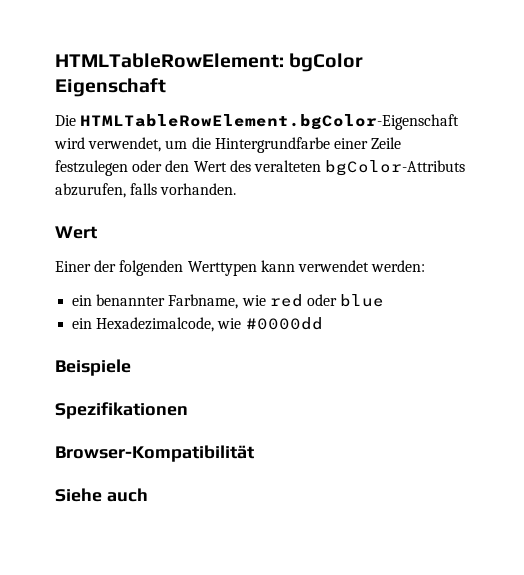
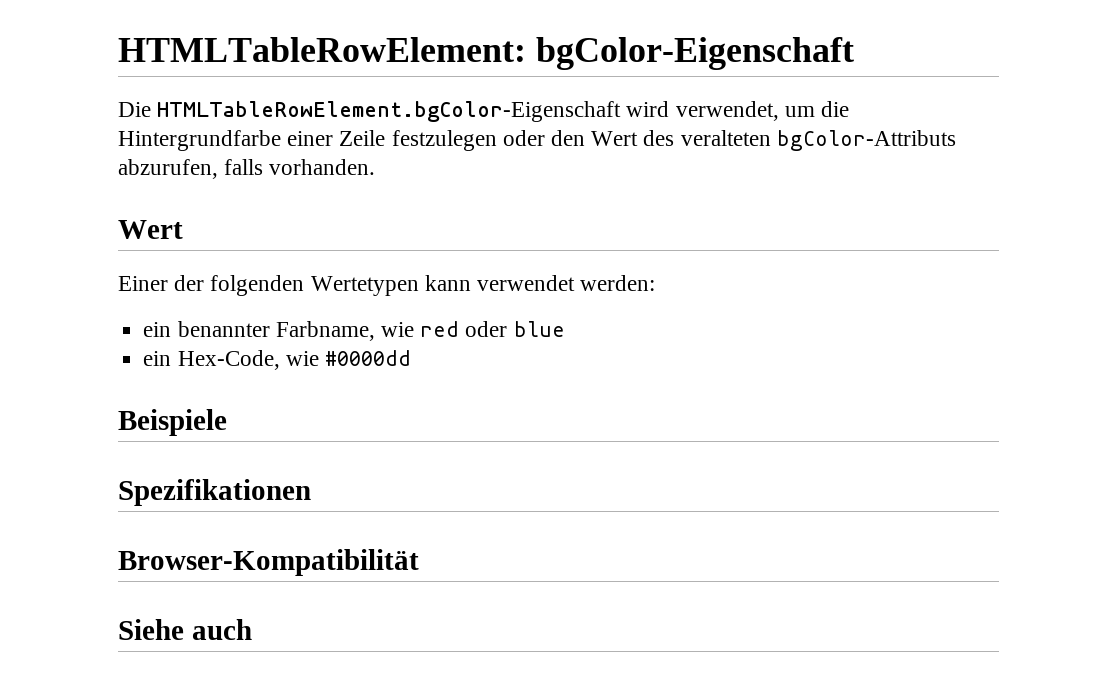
- HTMLTableRowElement: bgColor Eigenschaft
+ HTMLTableRowElement: bgColor-Eigenschaft
- Einer der folgenden Werttypen kann verwendet werden:
+ Einer der folgenden Wertetypen kann verwendet werden:
- ein Hexadezimalcode, wie #0000dd
+ ein Hex-Code, wie #0000dd

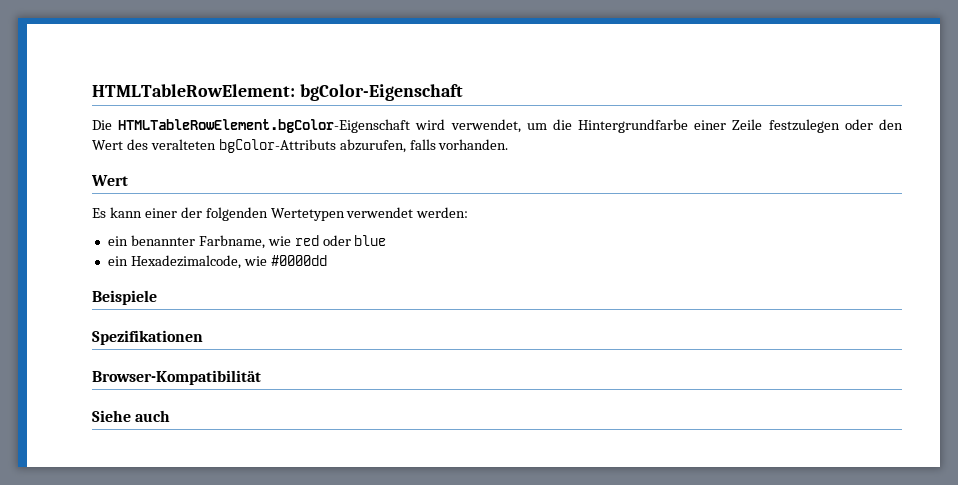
- Einer der folgenden Wertetypen kann verwendet werden:
+ Es kann einer der folgenden Wertetypen verwendet werden:
- ein Hex-Code, wie #0000dd
+ ein Hexadezimalcode, wie #0000dd

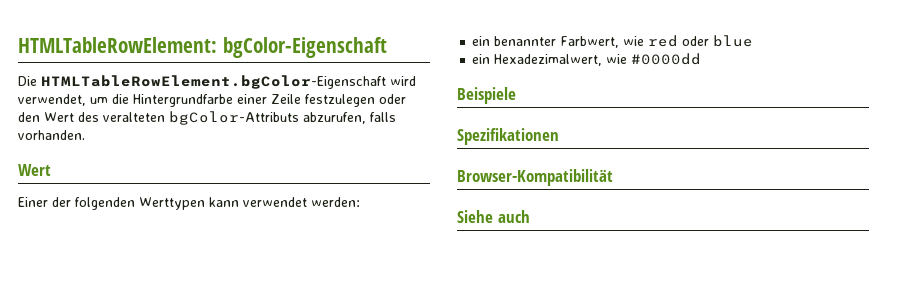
- Es kann einer der folgenden Wertetypen verwendet werden:
+ Einer der folgenden Werttypen kann verwendet werden:
- ein benannter Farbname, wie red oder blue
+ ein benannter Farbwert, wie red oder blue
- ein Hexadezimalcode, wie #0000dd
+ ein Hexadezimalwert, wie #0000dd

